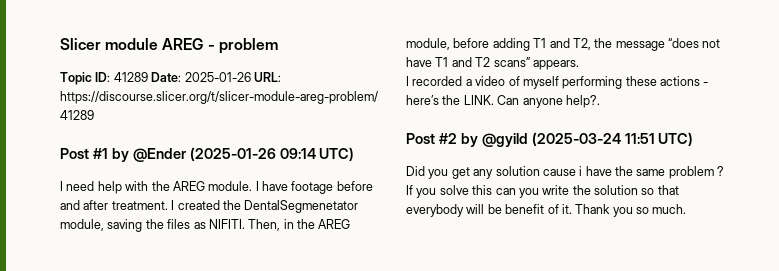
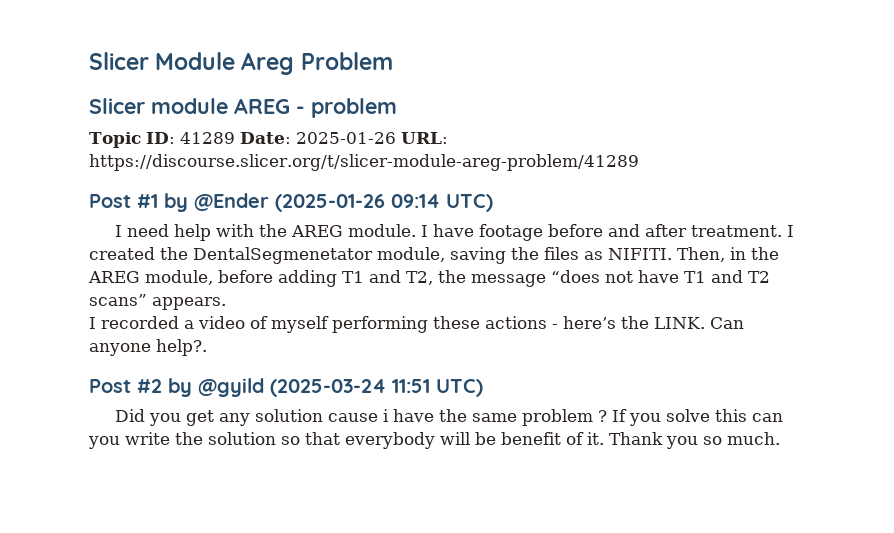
+ Slicer Module Areg Problem

